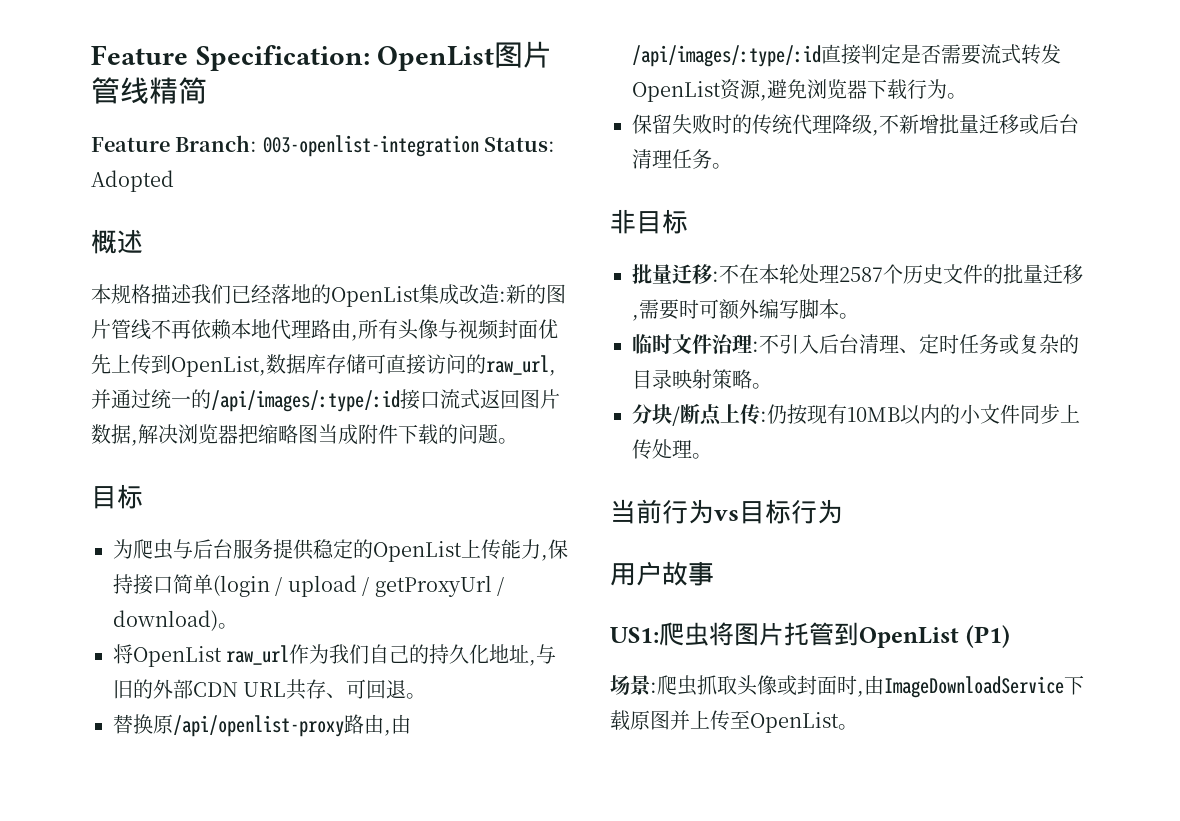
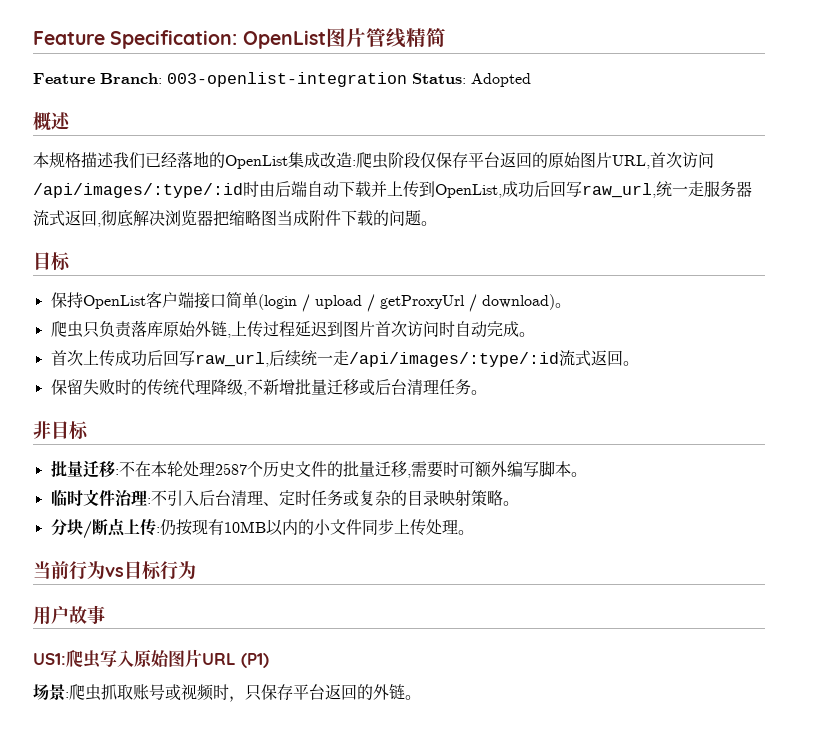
- 本规格描述我们已经落地的OpenList集成改造:新的图片管线不再依赖本地代理路由,所有头像与视频封面优先上传到OpenList,数据库存储可直接访问的raw_url,并通过统一的/api/images/:type/:id接口流式返回图片数据,解决浏览器把缩略图当成附件下载的问题。
+ 本规格描述我们已经落地的OpenList集成改造:爬虫阶段仅保存平台返回的原始图片URL,首次访问/api/images/:type/:id时由后端自动下载并上传到OpenList,成功后回写raw_url,统一走服务器流式返回,彻底解决浏览器把缩略图当成附件下载的问题。
- 为爬虫与后台服务提供稳定的OpenList上传能力,保持接口简单(login / upload / getProxyUrl / download)。
+ 保持OpenList客户端接口简单(login / upload / getProxyUrl / download)。
- 将OpenList raw_url作为我们自己的持久化地址,与旧的外部CDN URL共存、可回退。
- 替换原/api/openlist-proxy路由,由/api/images/:type/:id直接判定是否需要流式转发OpenList资源,避免浏览器下载行为。
+ 爬虫只负责落库原始外链,上传过程延迟到图片首次访问时自动完成。
+ 首次上传成功后回写raw_url,后续统一走/api/images/:type/:id流式返回。
- US1:爬虫将图片托管到OpenList (P1)
+ US1:爬虫写入原始图片URL (P1)
- 场景:爬虫抓取头像或封面时,由ImageDownloadService下载原图并上传至OpenList。
+ 场景:爬虫抓取账号或视频时，只保存平台返回的外链。

